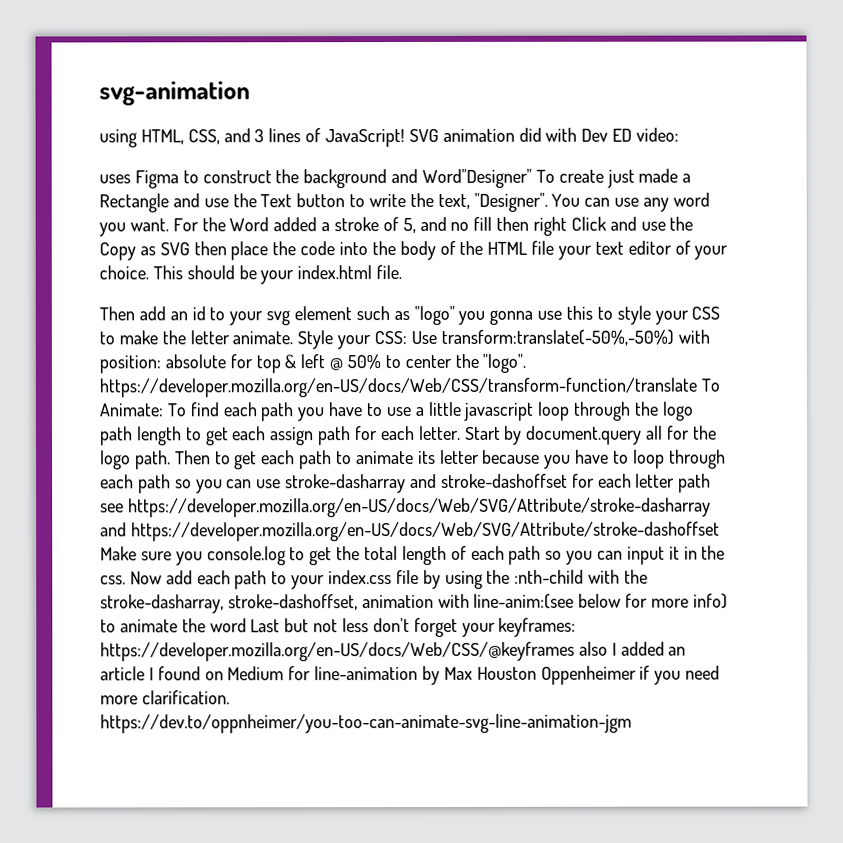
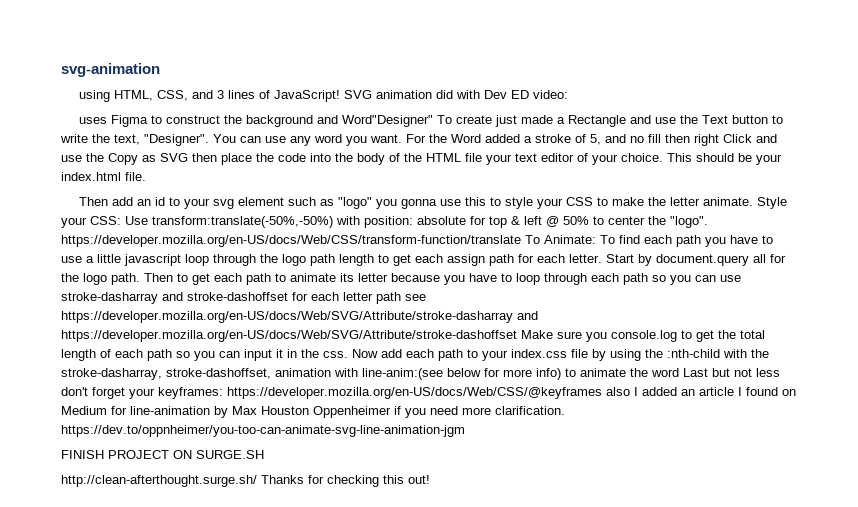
+ FINISH PROJECT ON SURGE.SH
+ http://clean-afterthought.surge.sh/ Thanks for checking this out!

